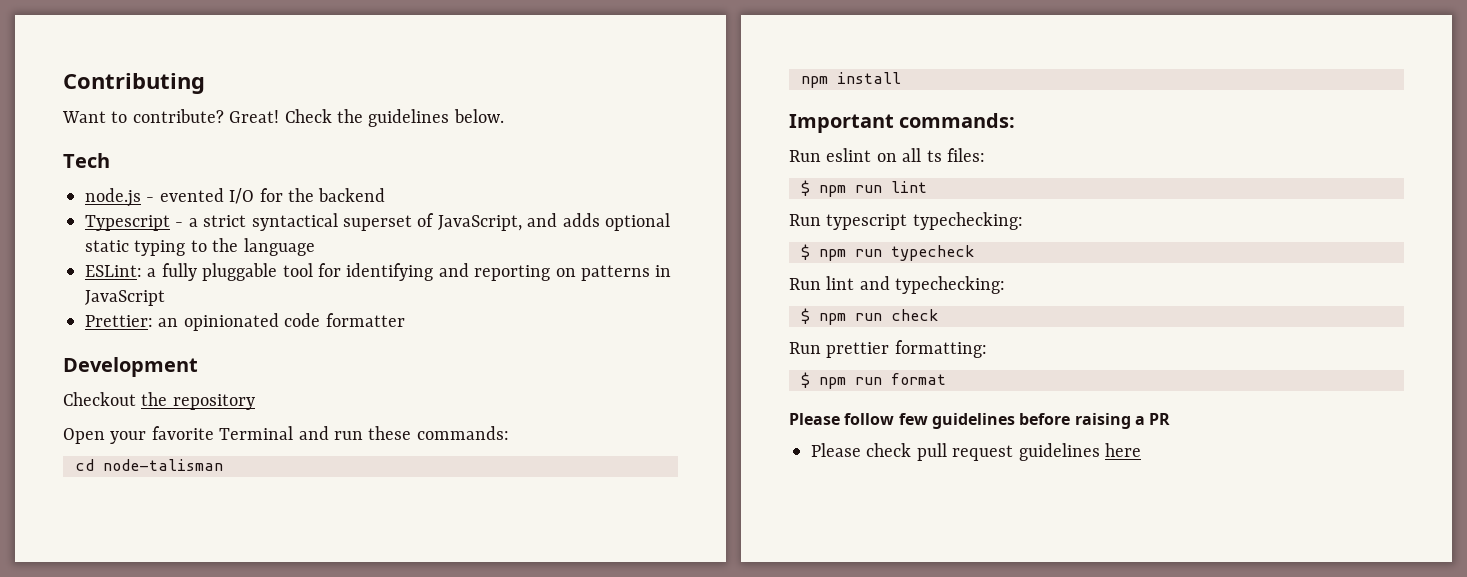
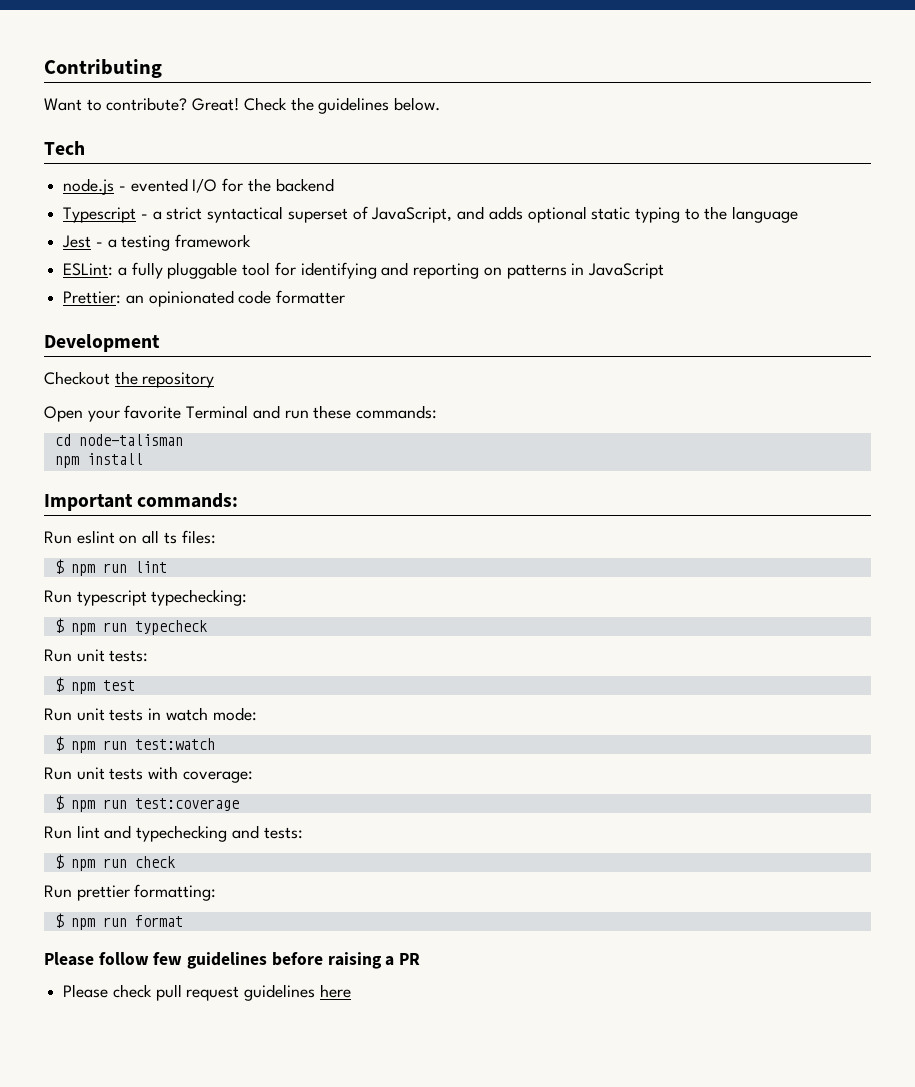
+ Jest - a testing framework
+ Run unit tests:
+ $ npm test
+ Run unit tests in watch mode:
+ $ npm run test:watch
+ Run unit tests with coverage:
+ $ npm run test:coverage
- Run lint and typechecking:
+ Run lint and typechecking and tests:

